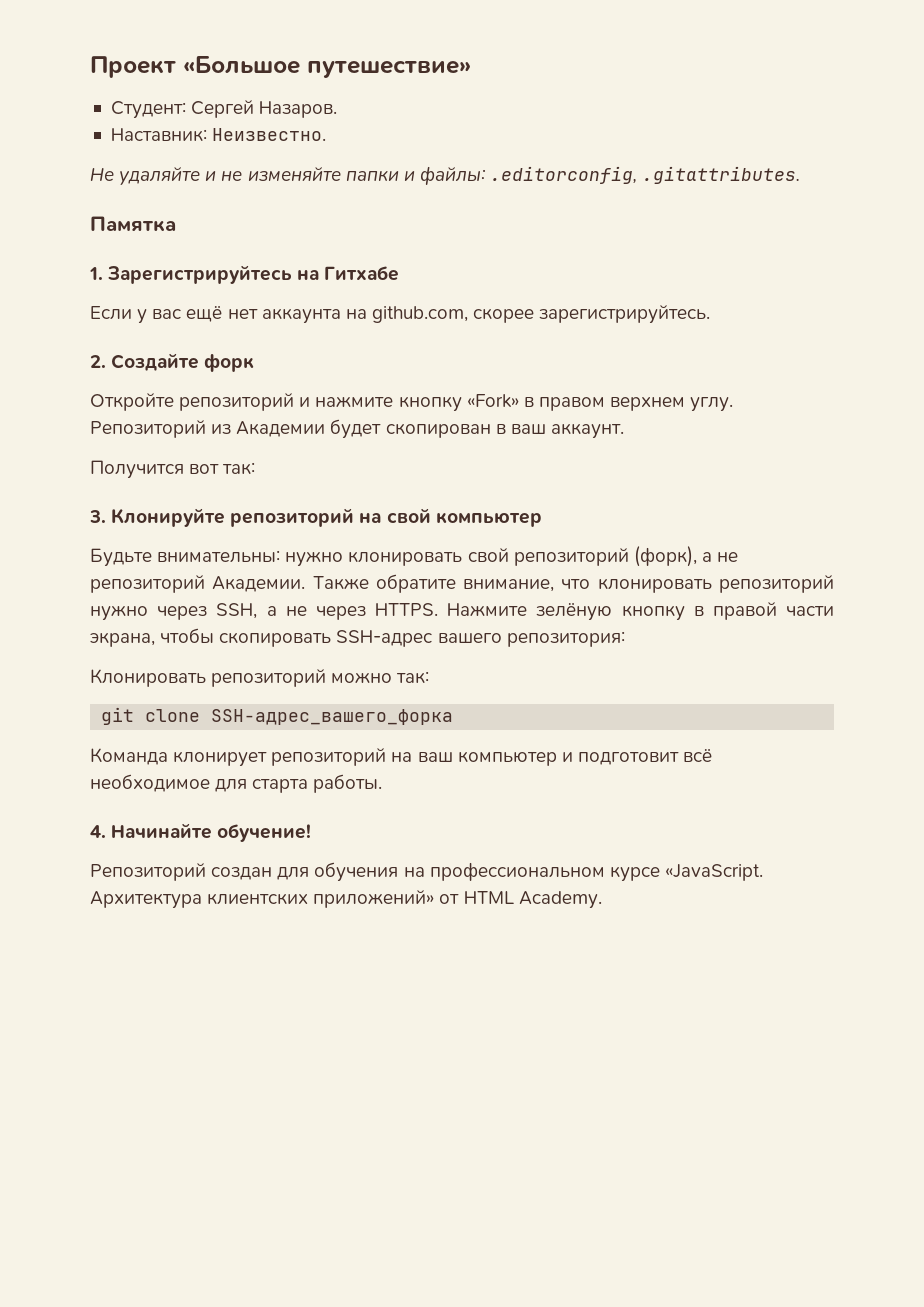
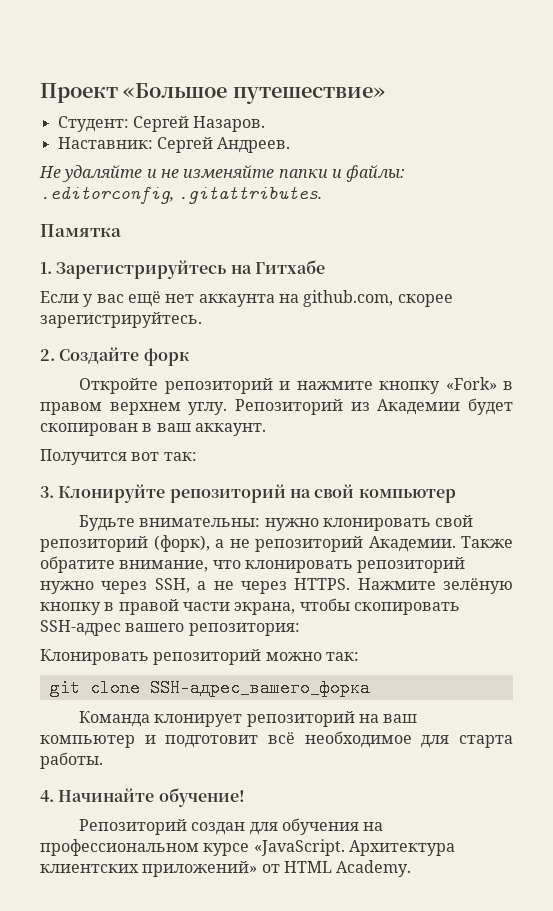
- Наставник: Неизвестно.
+ Наставник: Сергей Андреев.

